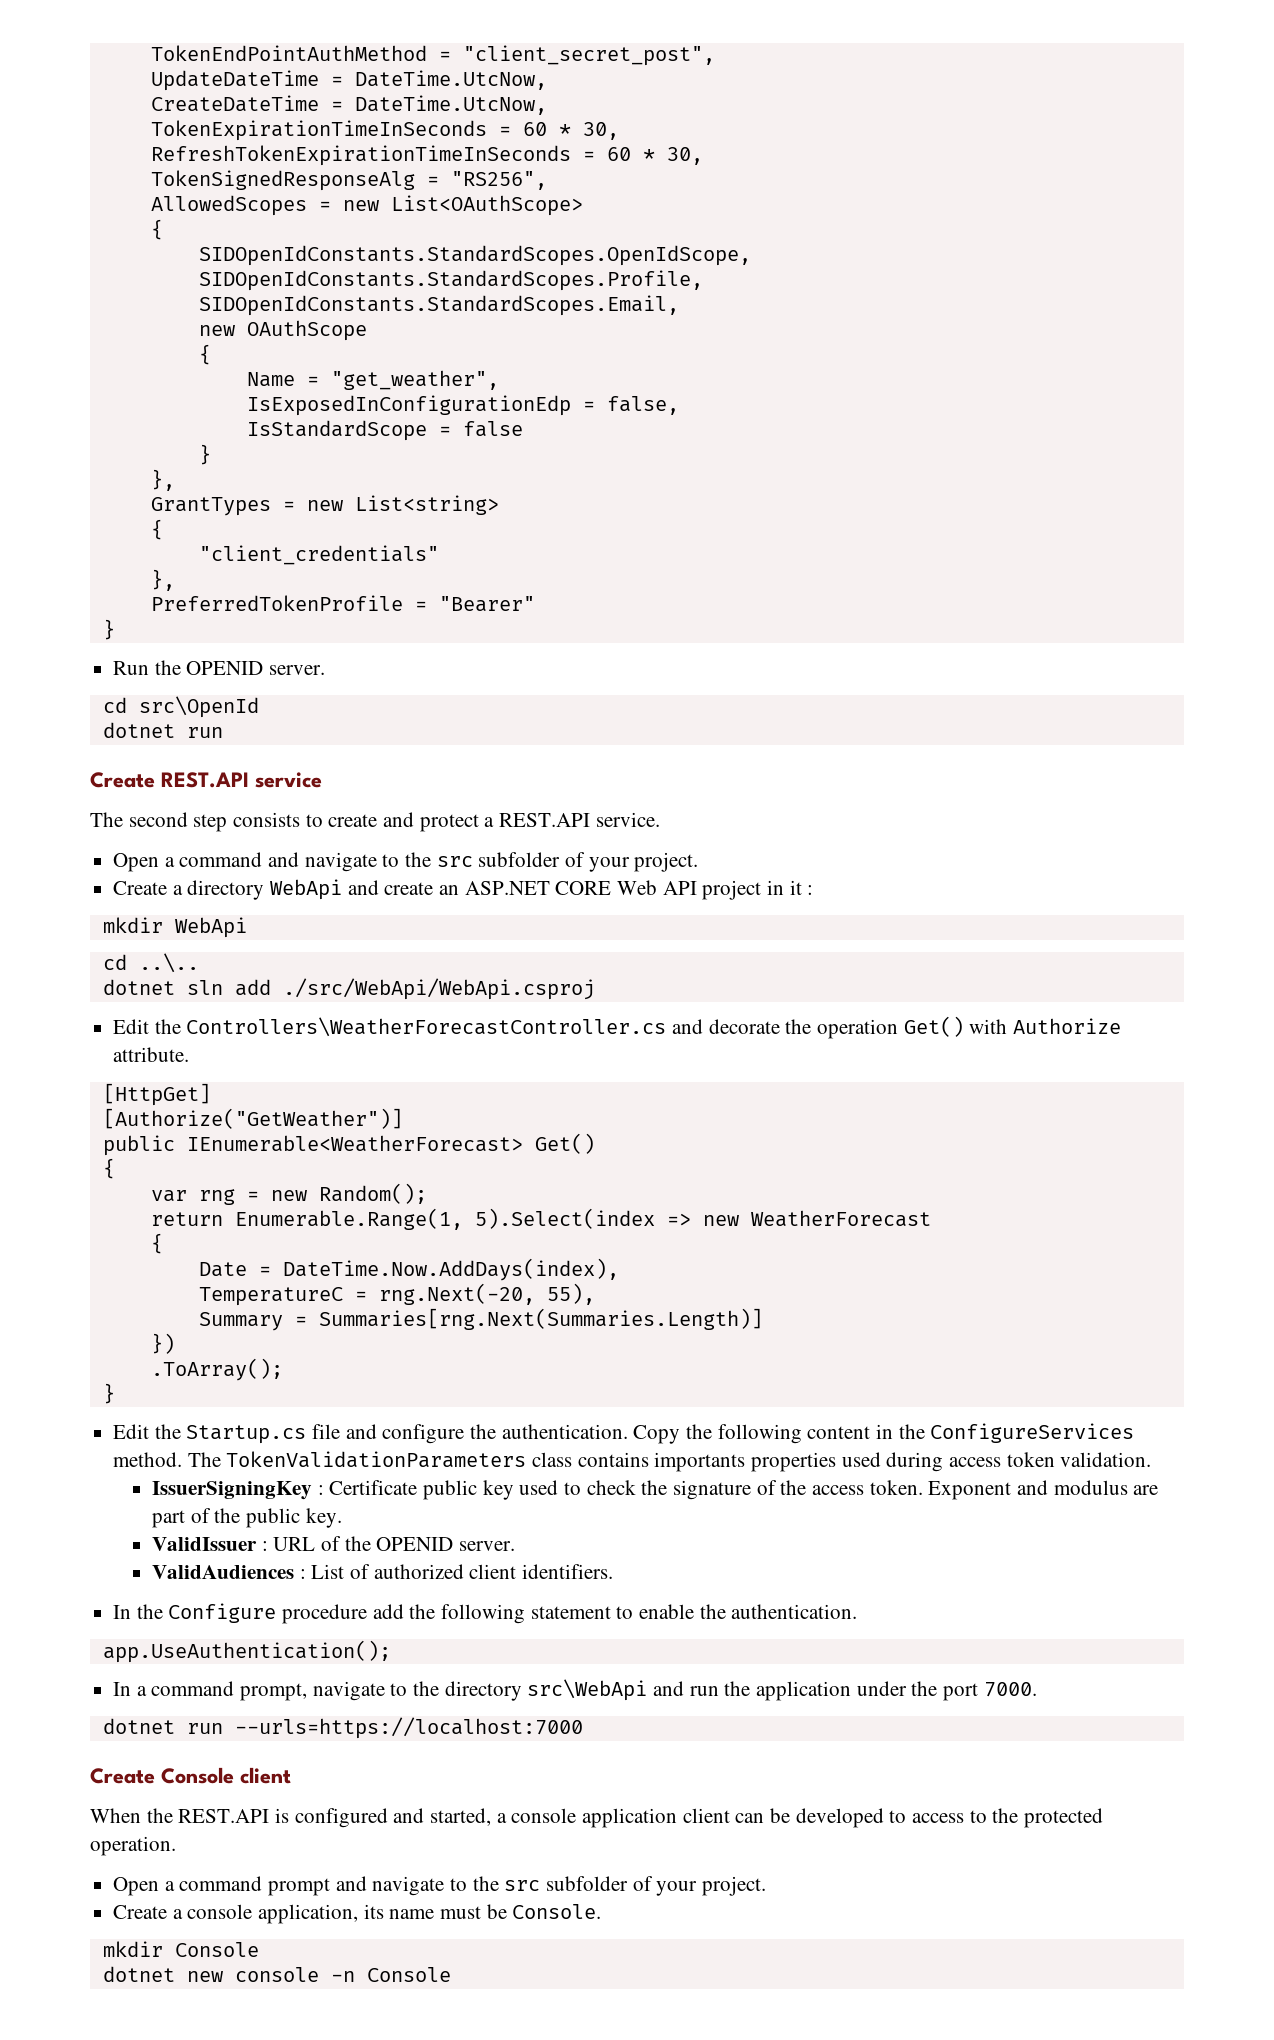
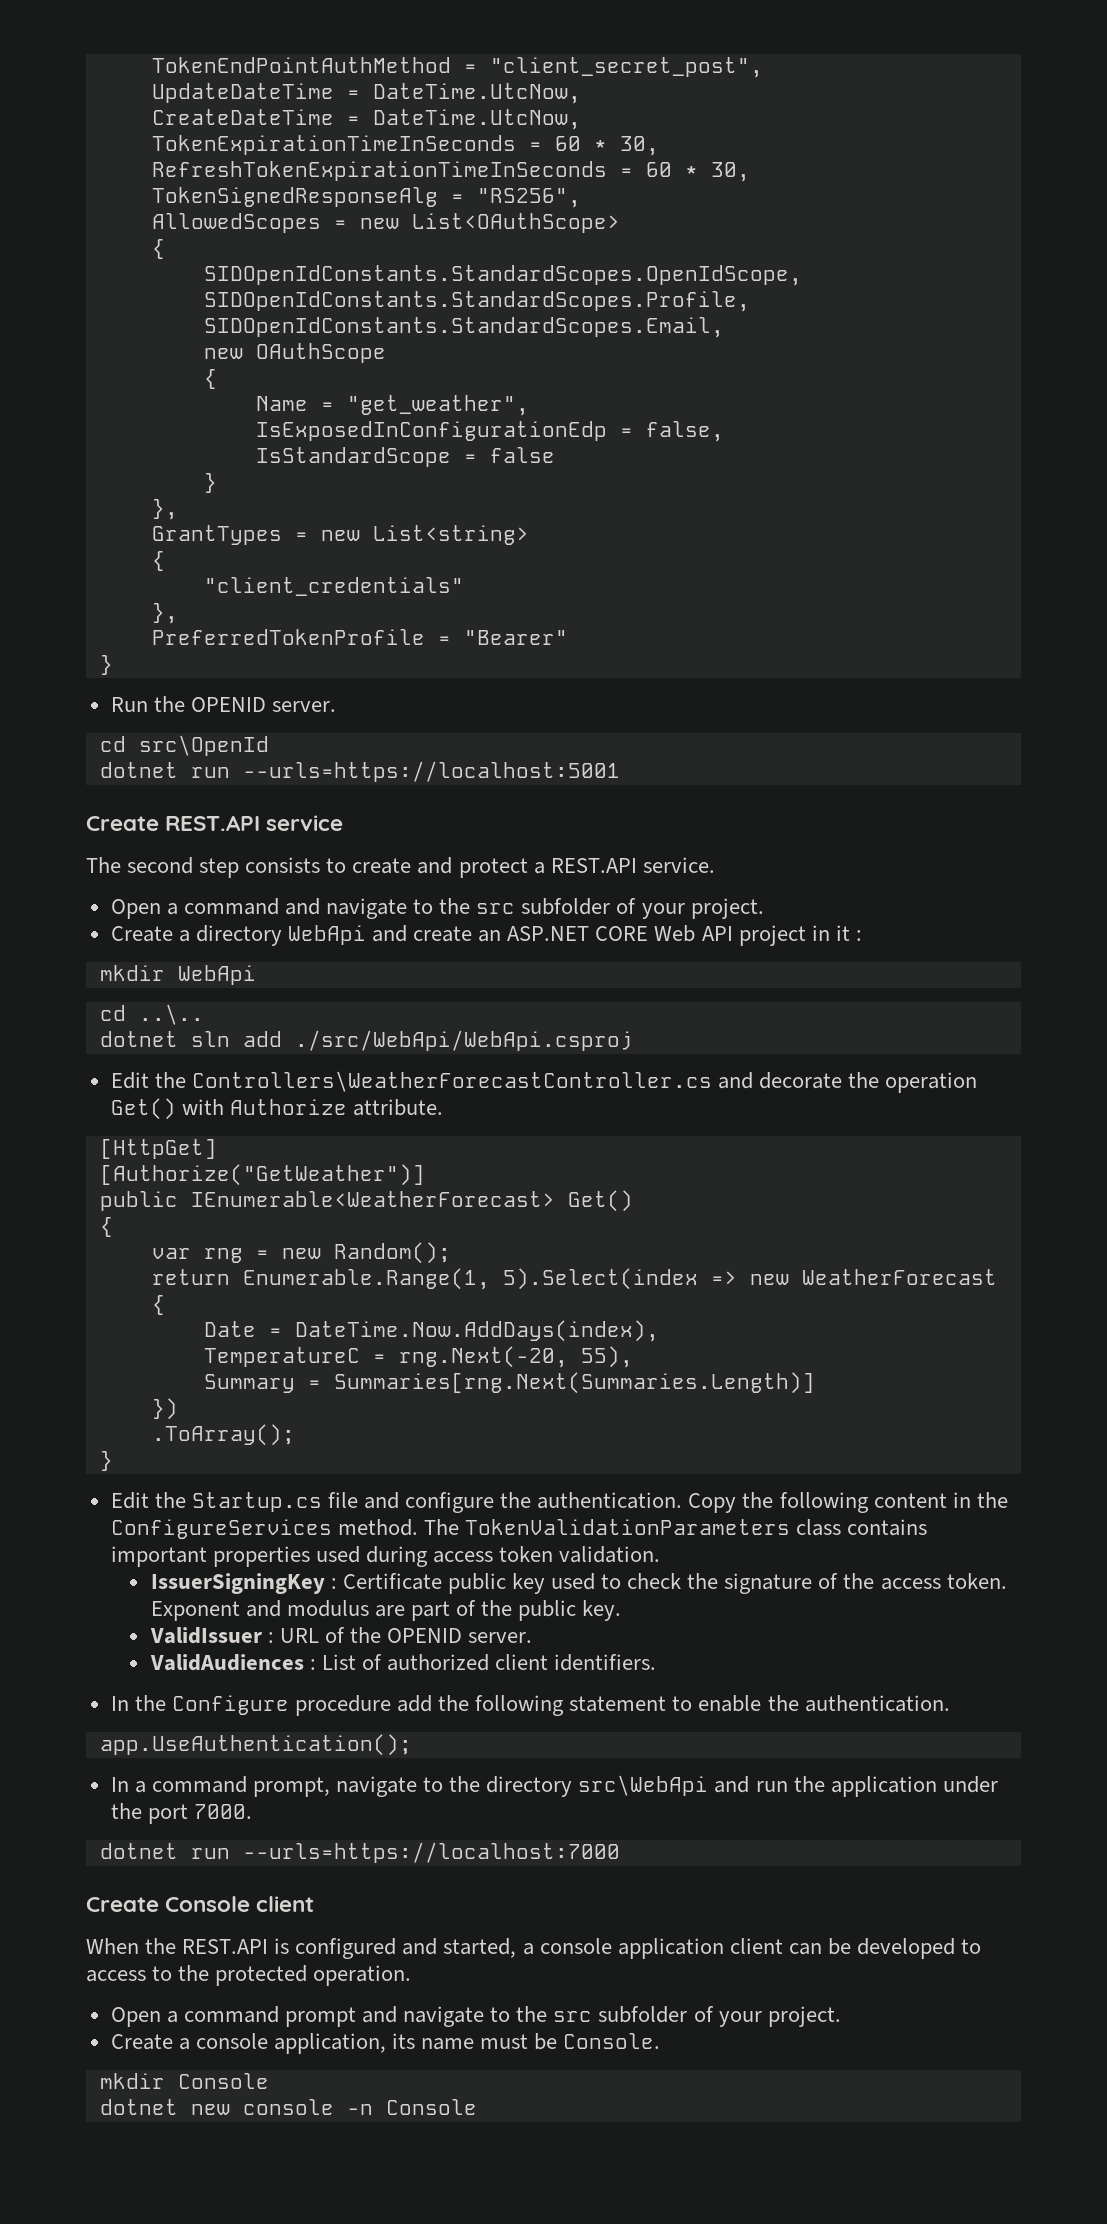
  cd src\OpenId
- dotnet run
+ dotnet run --urls=https://localhost:5001
- The TokenValidationParameters class contains importants properties used during access token validation.
+ The TokenValidationParameters class contains important properties used during access token validation.

